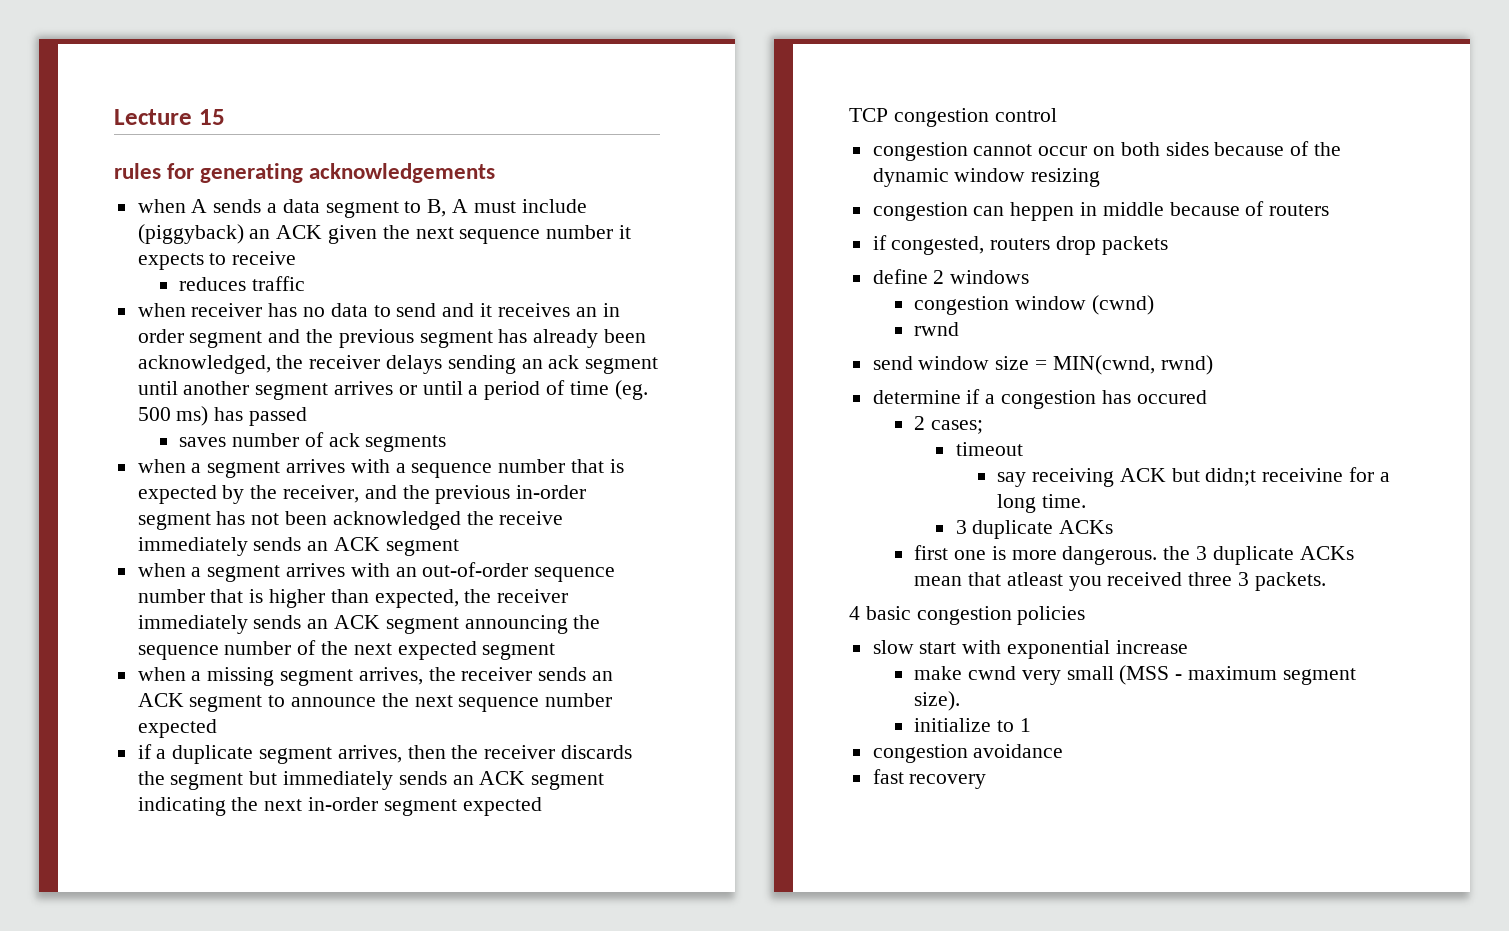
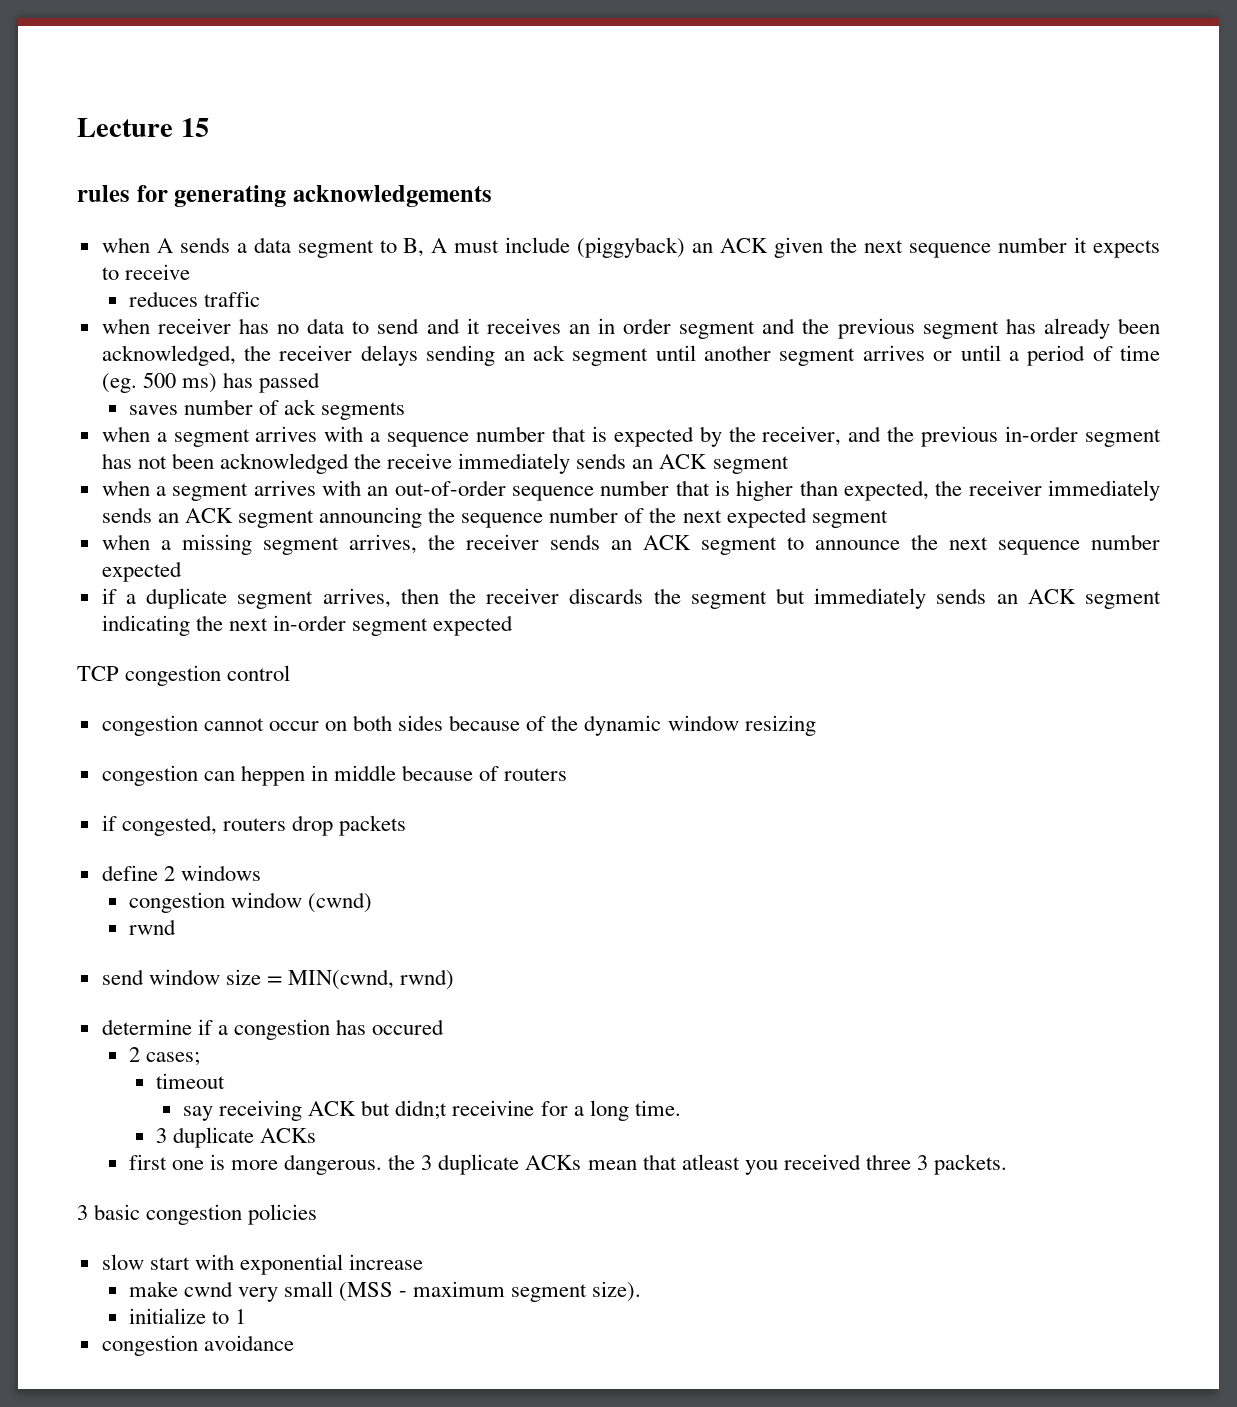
- 4 basic congestion policies
+ 3 basic congestion policies
- fast recovery

